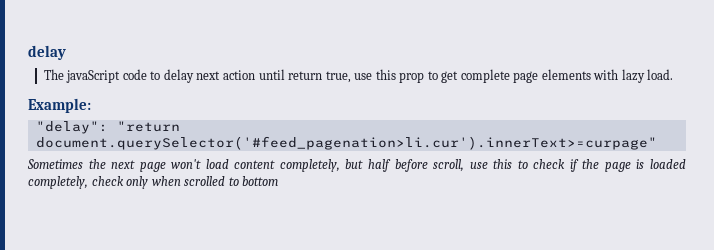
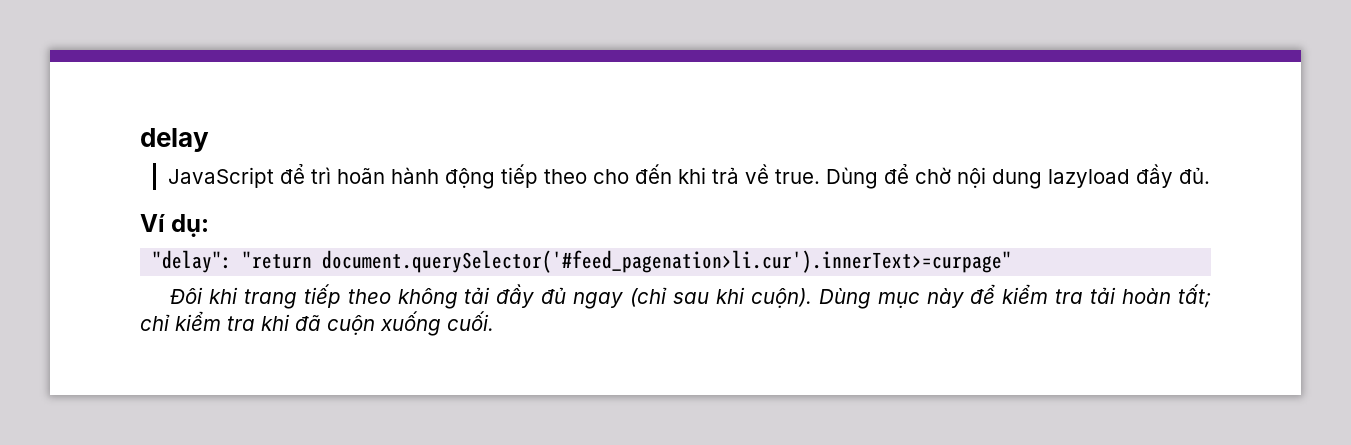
- The javaScript code to delay next action until return true, use this prop to get complete page elements with lazy load.
- Example:
+ JavaScript để trì hoãn hành động tiếp theo cho đến khi trả về true. Dùng để chờ nội dung lazyload đầy đủ.
+ Ví dụ:
  "delay": "return document.querySelector('#feed_pagenation>li.cur').innerText>=curpage"
- Sometimes the next page won't load content completely, but half before scroll, use this to check if the page is loaded completely, check only when scrolled to bottom
+ Đôi khi trang tiếp theo không tải đầy đủ ngay (chỉ sau khi cuộn). Dùng mục này để kiểm tra tải hoàn tất; chỉ kiểm tra khi đã cuộn xuống cuối.

